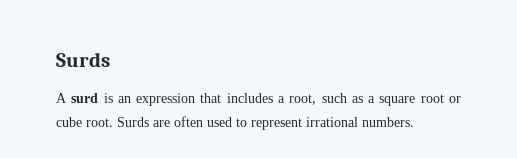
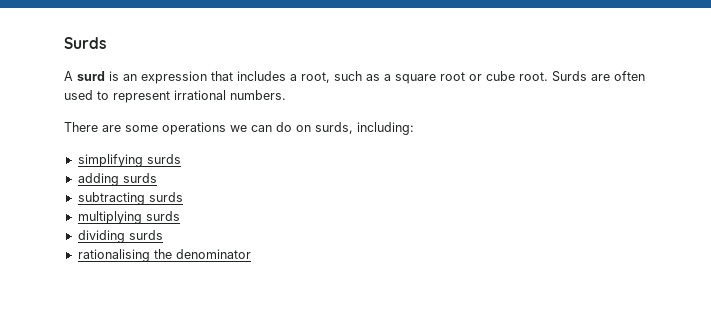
+ There are some operations we can do on surds, including:
+ simplifying surds
+ adding surds
+ subtracting surds
+ multiplying surds
+ dividing surds
+ rationalising the denominator

